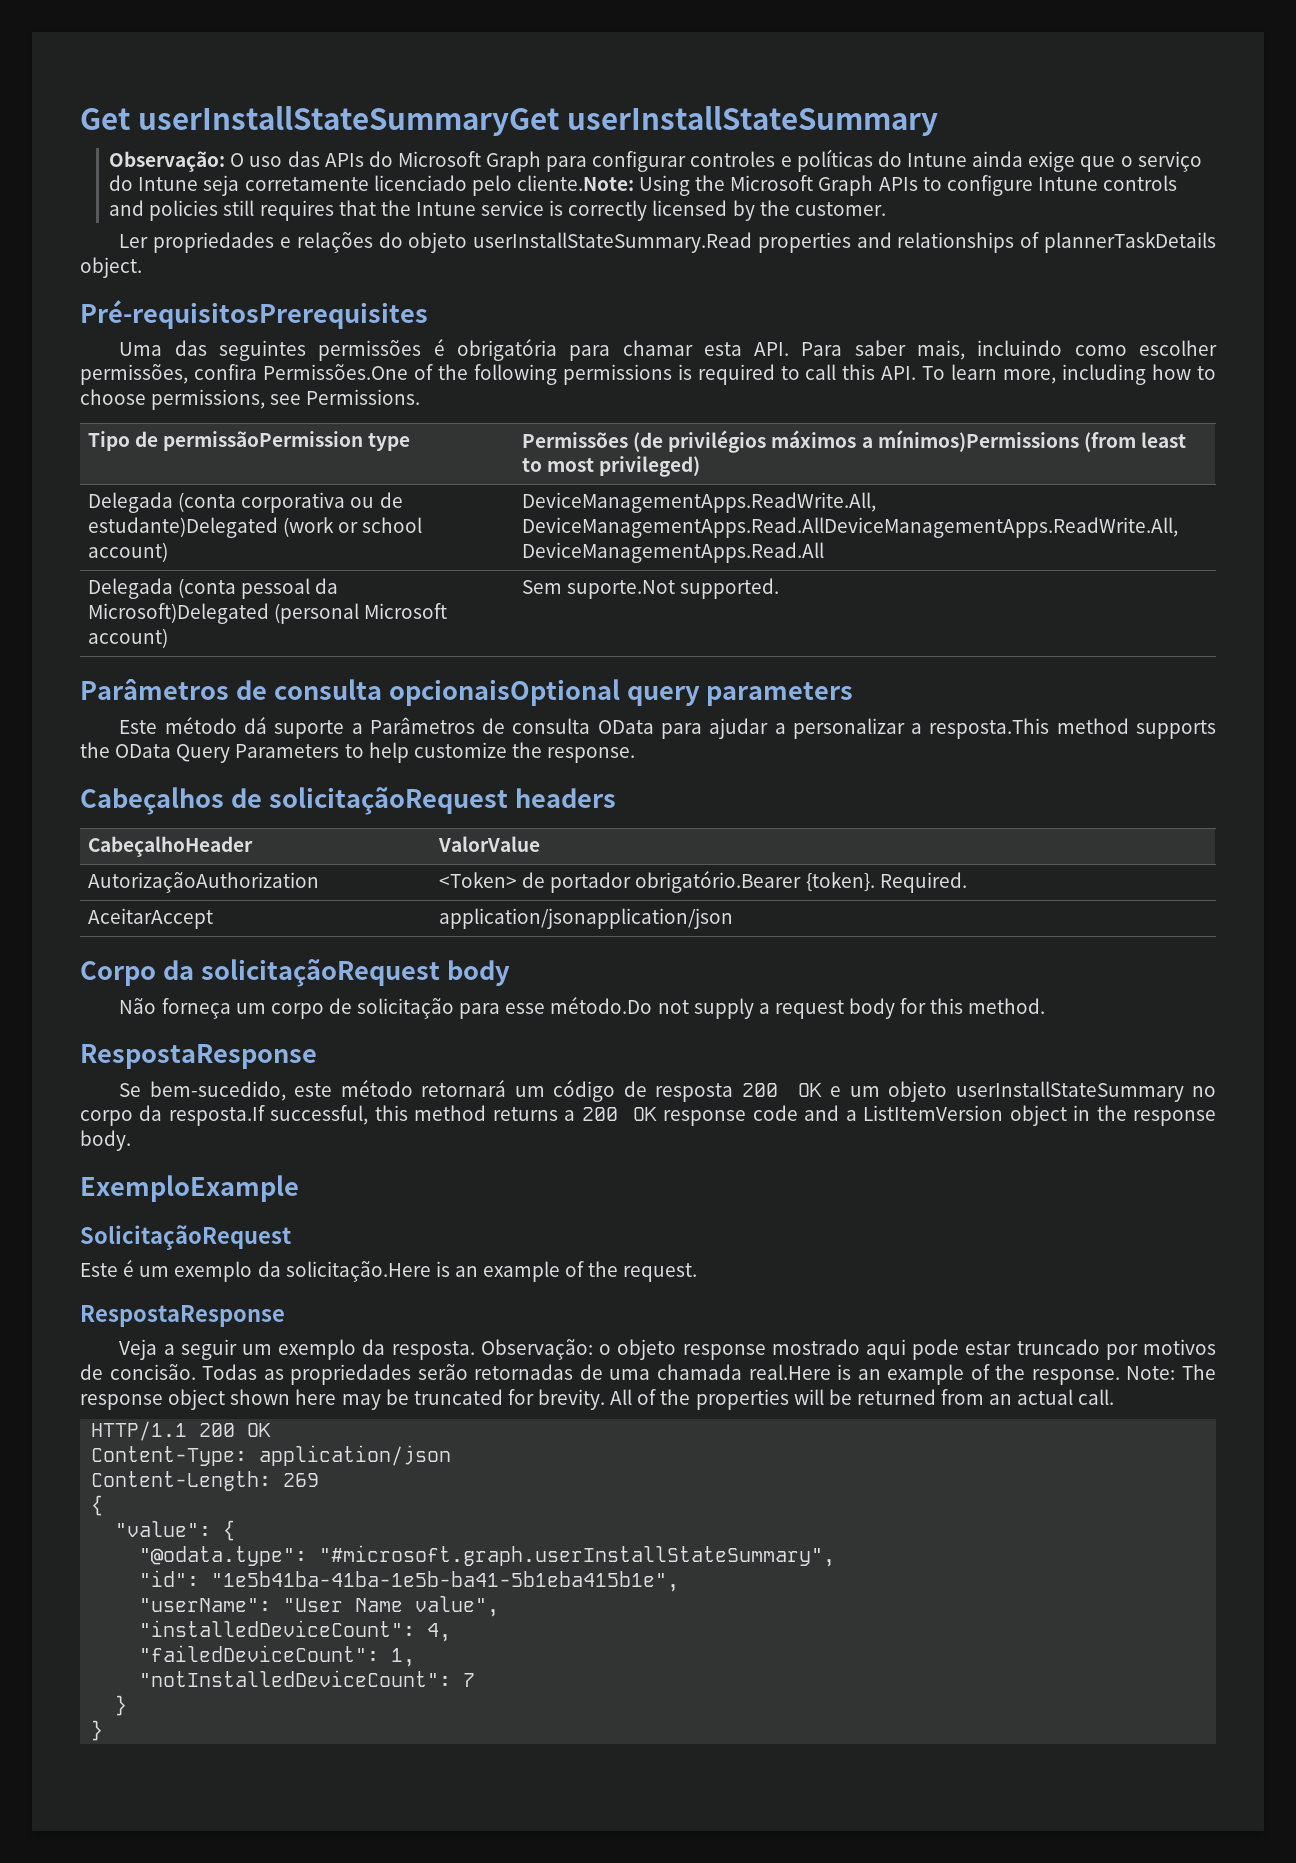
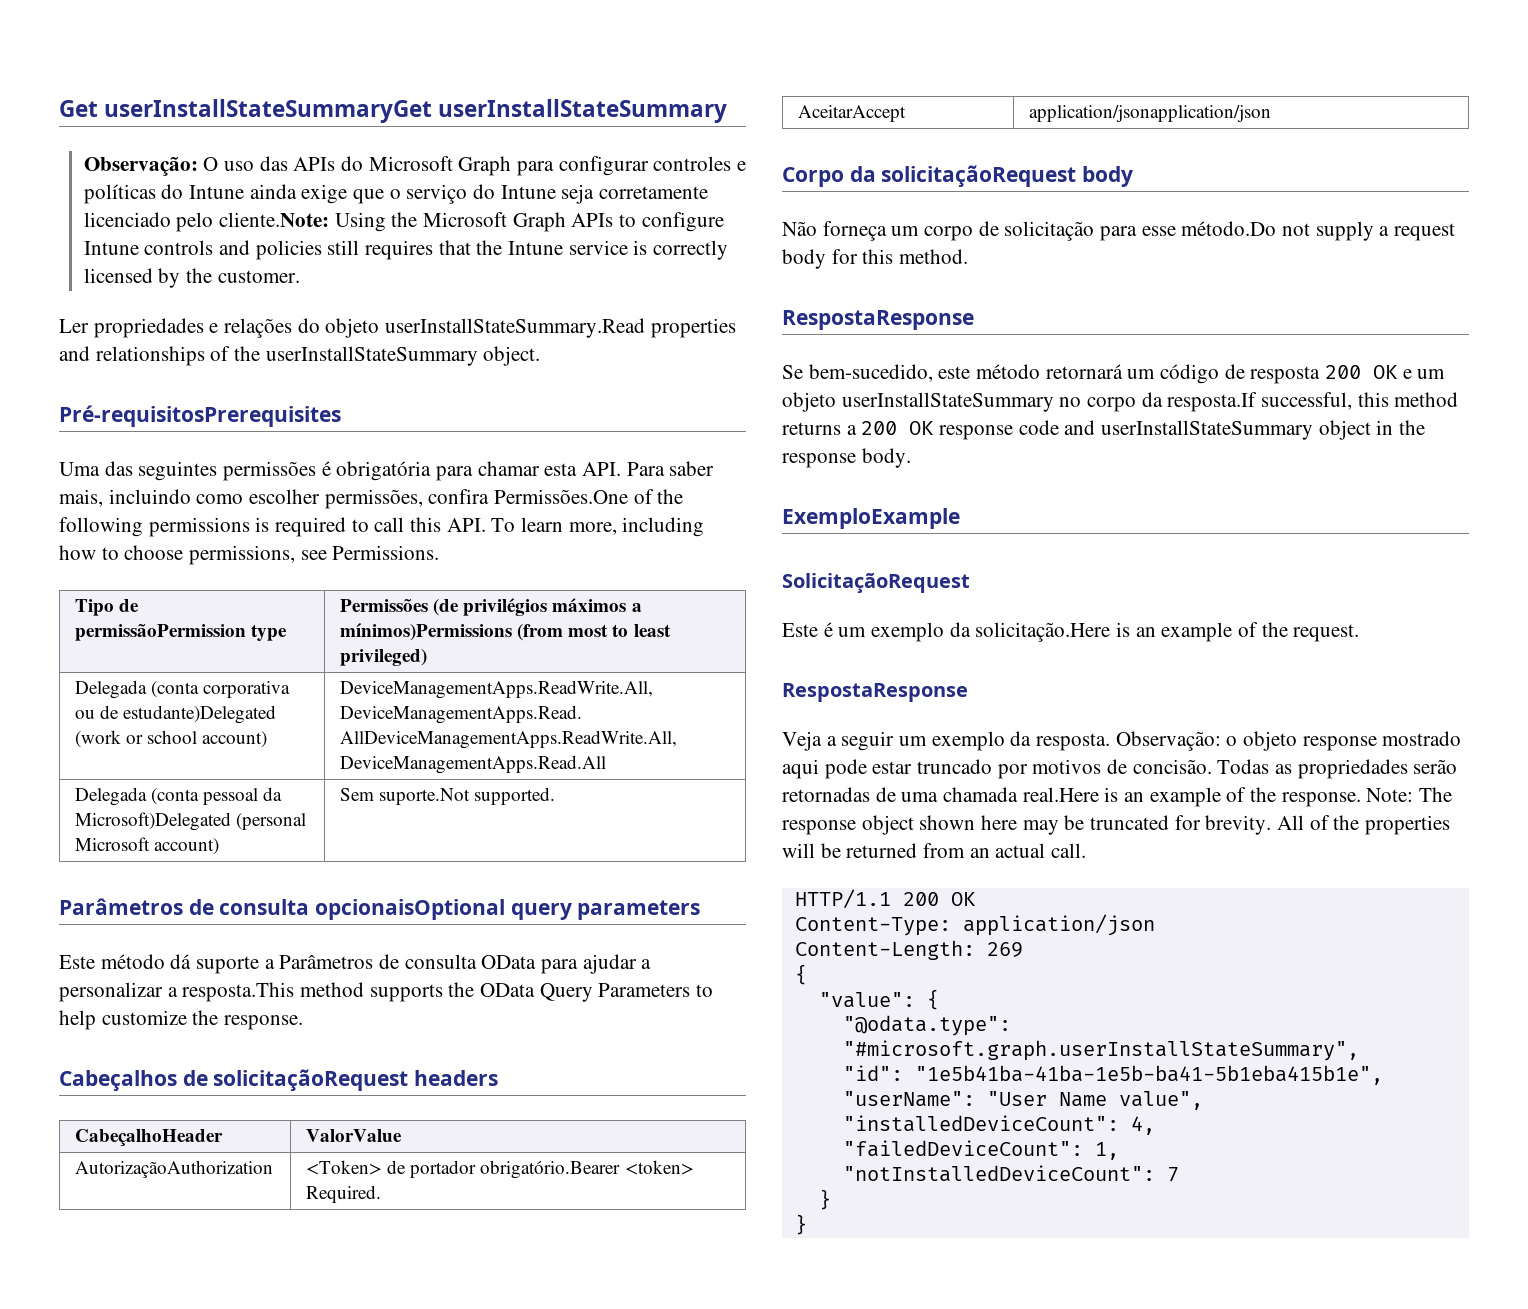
- Ler propriedades e relações do objeto userInstallStateSummary.Read properties and relationships of plannerTaskDetails object.
+ Ler propriedades e relações do objeto userInstallStateSummary.Read properties and relationships of the userInstallStateSummary object.
- Tipo de permissãoPermission type | Permissões (de privilégios máximos a mínimos)Permissions (from least to most privileged)
+ Tipo de permissãoPermission type | Permissões (de privilégios máximos a mínimos)Permissions (from most to least privileged)
- AutorizaçãoAuthorization | <Token> de portador obrigatório.Bearer {token}. Required.
+ AutorizaçãoAuthorization | <Token> de portador obrigatório.Bearer <token> Required.
- Se bem-sucedido, este método retornará um código de resposta 200 OK e um objeto userInstallStateSummary no corpo da resposta.If successful, this method returns a 200 OK response code and a ListItemVersion object in the response body.
+ Se bem-sucedido, este método retornará um código de resposta 200 OK e um objeto userInstallStateSummary no corpo da resposta.If successful, this method returns a 200 OK response code and userInstallStateSummary object in the response body.

